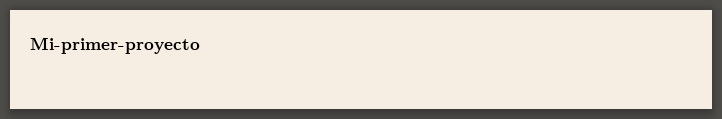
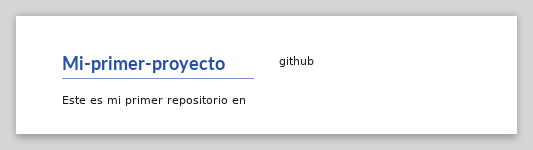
+ Este es mi primer repositorio en github

